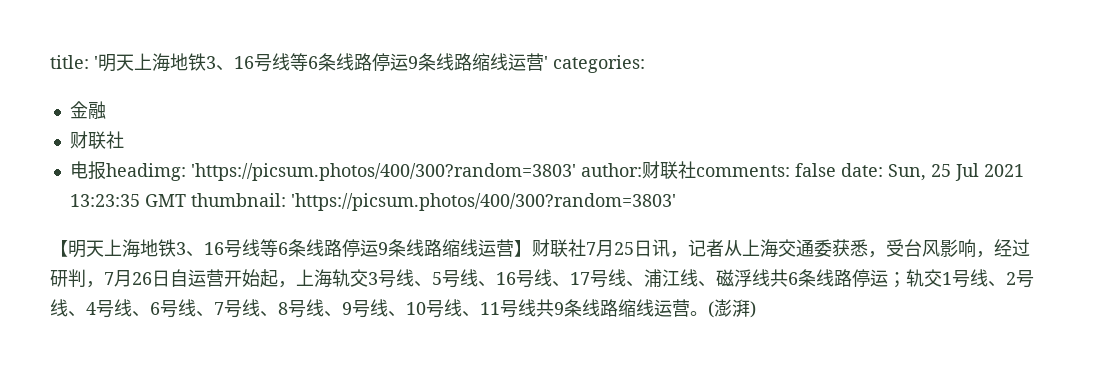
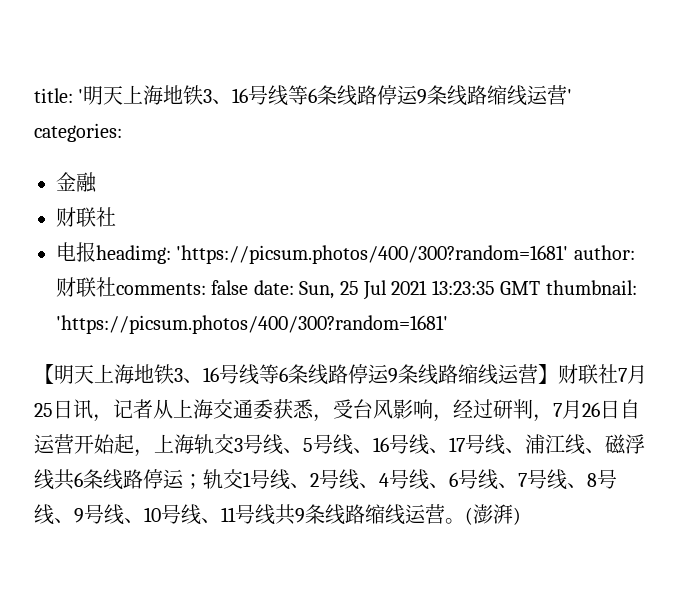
- 电报headimg: 'https://picsum.photos/400/300?random=3803' author:财联社comments: false date: Sun, 25 Jul 2021 13:23:35 GMT thumbnail: 'https://picsum.photos/400/300?random=3803'
+ 电报headimg: 'https://picsum.photos/400/300?random=1681' author:财联社comments: false date: Sun, 25 Jul 2021 13:23:35 GMT thumbnail: 'https://picsum.photos/400/300?random=1681'

